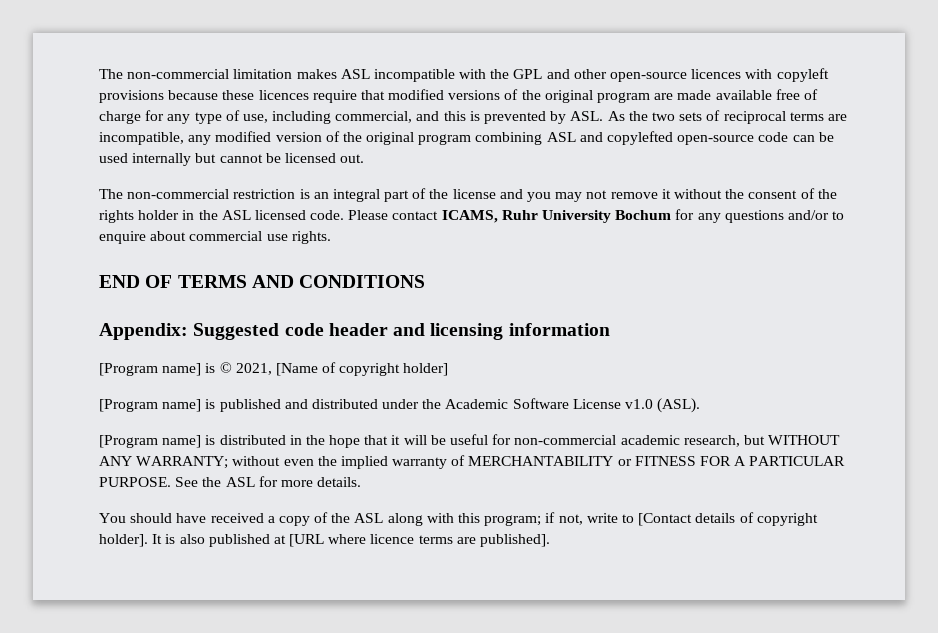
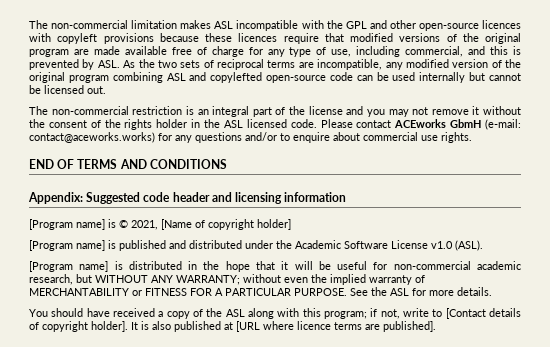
- Please contact ICAMS, Ruhr University Bochum for any questions and/or to enquire about commercial use rights.
+ Please contact ACEworks GbmH (e-mail: contact@aceworks.works) for any questions and/or to enquire about commercial use rights.

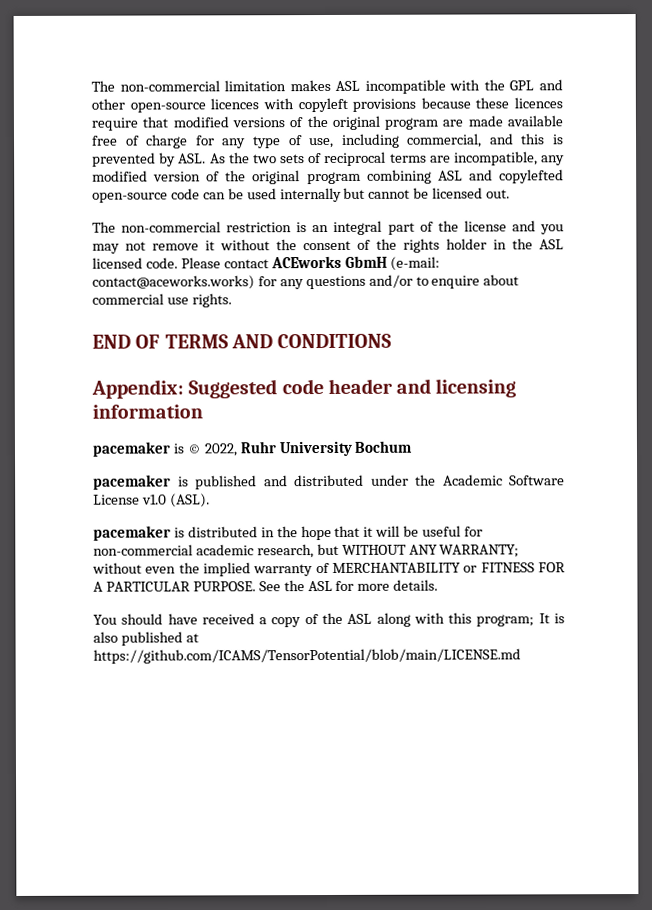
- [Program name] is © 2021, [Name of copyright holder]
- [Program name] is published and distributed under the Academic Software License v1.0 (ASL).
+ pacemaker is © 2022, Ruhr University Bochum
+ pacemaker is published and distributed under the Academic Software License v1.0 (ASL).
- [Program name] is distributed in the hope that it will be useful for non-commercial academic research, but WITHOUT ANY WARRANTY; without even the implied warranty of MERCHANTABILITY or FITNESS FOR A PARTICULAR PURPOSE.
+ pacemaker is distributed in the hope that it will be useful for non-commercial academic research, but WITHOUT ANY WARRANTY; without even the implied warranty of MERCHANTABILITY or FITNESS FOR A PARTICULAR PURPOSE.
- You should have received a copy of the ASL along with this program; if not, write to [Contact details of copyright holder]. It is also published at [URL where licence terms are published].
+ You should have received a copy of the ASL along with this program; It is also published at https://github.com/ICAMS/TensorPotential/blob/main/LICENSE.md

